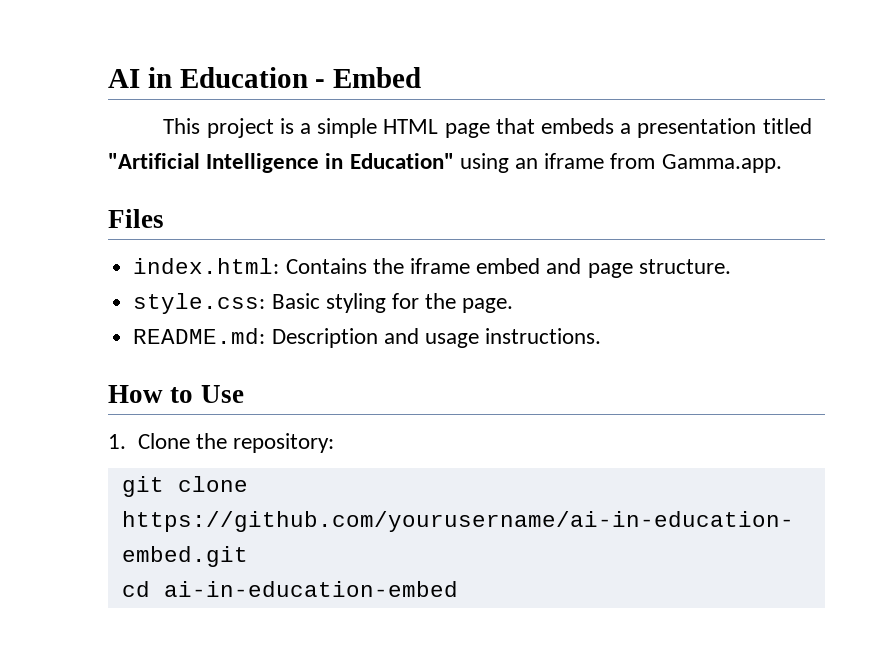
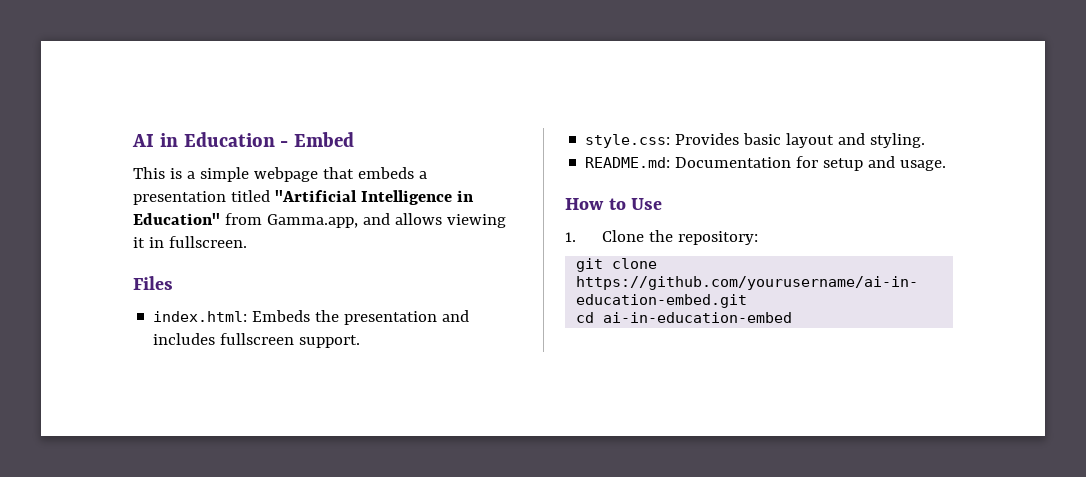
- This project is a simple HTML page that embeds a presentation titled "Artificial Intelligence in Education" using an iframe from Gamma.app.
+ This is a simple webpage that embeds a presentation titled "Artificial Intelligence in Education" from Gamma.app, and allows viewing it in fullscreen.
  Files
- index.html: Contains the iframe embed and page structure.
- style.css: Basic styling for the page.
- README.md: Description and usage instructions.
+ index.html: Embeds the presentation and includes fullscreen support.
+ style.css: Provides basic layout and styling.
+ README.md: Documentation for setup and usage.

